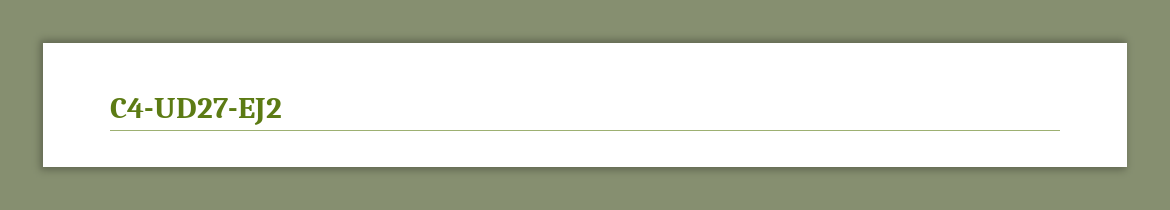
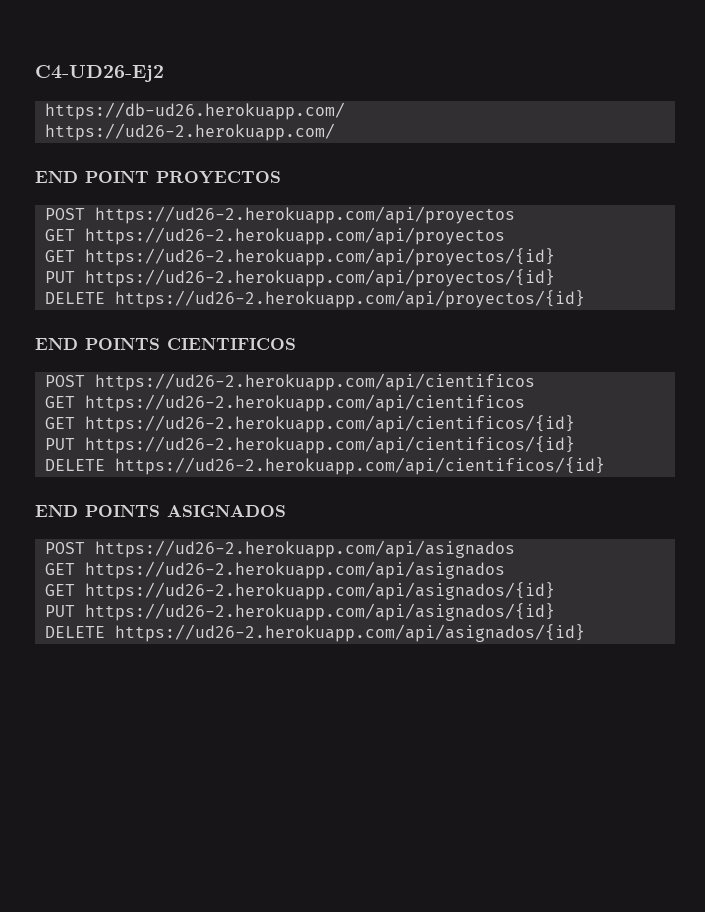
- C4-UD27-EJ2
+ C4-UD26-Ej2
+ https://db-ud26.herokuapp.com/
+ https://ud26-2.herokuapp.com/
+ END POINT PROYECTOS
+ POST https://ud26-2.herokuapp.com/api/proyectos
+ GET https://ud26-2.herokuapp.com/api/proyectos
+ GET https://ud26-2.herokuapp.com/api/proyectos/{id}
+ PUT https://ud26-2.herokuapp.com/api/proyectos/{id}
+ DELETE https://ud26-2.herokuapp.com/api/proyectos/{id}
+ END POINTS CIENTIFICOS
+ POST https://ud26-2.herokuapp.com/api/cientificos
+ GET https://ud26-2.herokuapp.com/api/cientificos
+ GET https://ud26-2.herokuapp.com/api/cientificos/{id}
+ PUT https://ud26-2.herokuapp.com/api/cientificos/{id}
+ DELETE https://ud26-2.herokuapp.com/api/cientificos/{id}
+ END POINTS ASIGNADOS
+ POST https://ud26-2.herokuapp.com/api/asignados
+ GET https://ud26-2.herokuapp.com/api/asignados
+ GET https://ud26-2.herokuapp.com/api/asignados/{id}
+ PUT https://ud26-2.herokuapp.com/api/asignados/{id}
+ DELETE https://ud26-2.herokuapp.com/api/asignados/{id}

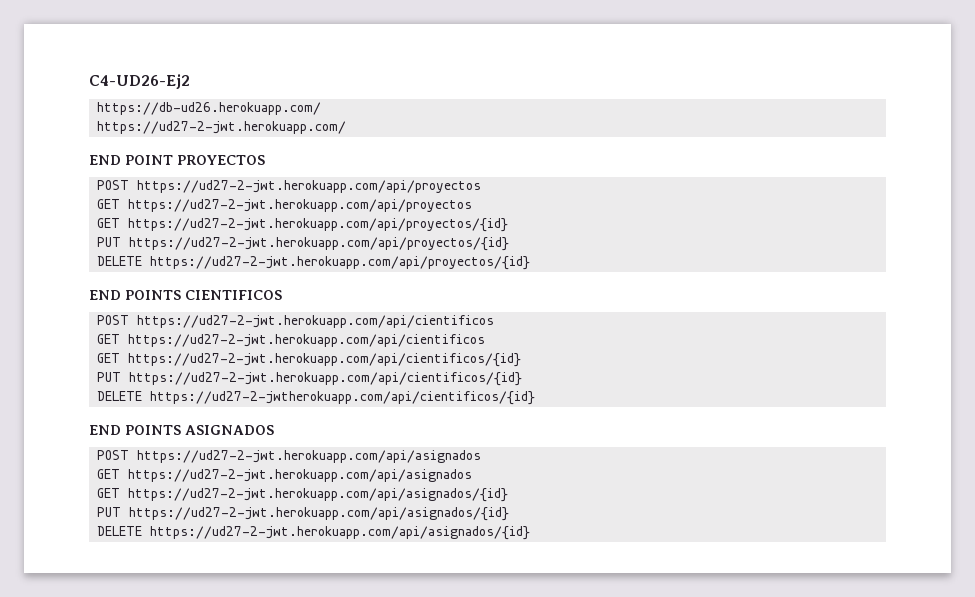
- https://ud26-2.herokuapp.com/
+ https://ud27-2-jwt.herokuapp.com/
- POST https://ud26-2.herokuapp.com/api/proyectos
- GET https://ud26-2.herokuapp.com/api/proyectos
- GET https://ud26-2.herokuapp.com/api/proyectos/{id}
- PUT https://ud26-2.herokuapp.com/api/proyectos/{id}
- DELETE https://ud26-2.herokuapp.com/api/proyectos/{id}
+ POST https://ud27-2-jwt.herokuapp.com/api/proyectos
+ GET https://ud27-2-jwt.herokuapp.com/api/proyectos
+ GET https://ud27-2-jwt.herokuapp.com/api/proyectos/{id}
+ PUT https://ud27-2-jwt.herokuapp.com/api/proyectos/{id}
+ DELETE https://ud27-2-jwt.herokuapp.com/api/proyectos/{id}
- POST https://ud26-2.herokuapp.com/api/cientificos
- GET https://ud26-2.herokuapp.com/api/cientificos
- GET https://ud26-2.herokuapp.com/api/cientificos/{id}
- PUT https://ud26-2.herokuapp.com/api/cientificos/{id}
- DELETE https://ud26-2.herokuapp.com/api/cientificos/{id}
+ POST https://ud27-2-jwt.herokuapp.com/api/cientificos
+ GET https://ud27-2-jwt.herokuapp.com/api/cientificos
+ GET https://ud27-2-jwt.herokuapp.com/api/cientificos/{id}
+ PUT https://ud27-2-jwt.herokuapp.com/api/cientificos/{id}
+ DELETE https://ud27-2-jwtherokuapp.com/api/cientificos/{id}
- POST https://ud26-2.herokuapp.com/api/asignados
- GET https://ud26-2.herokuapp.com/api/asignados
- GET https://ud26-2.herokuapp.com/api/asignados/{id}
- PUT https://ud26-2.herokuapp.com/api/asignados/{id}
- DELETE https://ud26-2.herokuapp.com/api/asignados/{id}
+ POST https://ud27-2-jwt.herokuapp.com/api/asignados
+ GET https://ud27-2-jwt.herokuapp.com/api/asignados
+ GET https://ud27-2-jwt.herokuapp.com/api/asignados/{id}
+ PUT https://ud27-2-jwt.herokuapp.com/api/asignados/{id}
+ DELETE https://ud27-2-jwt.herokuapp.com/api/asignados/{id}

